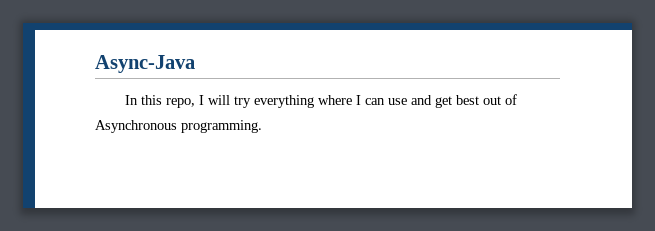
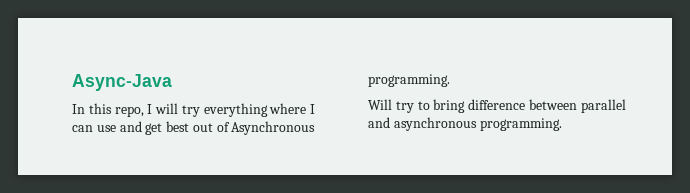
+ Will try to bring difference between parallel and asynchronous programming.

